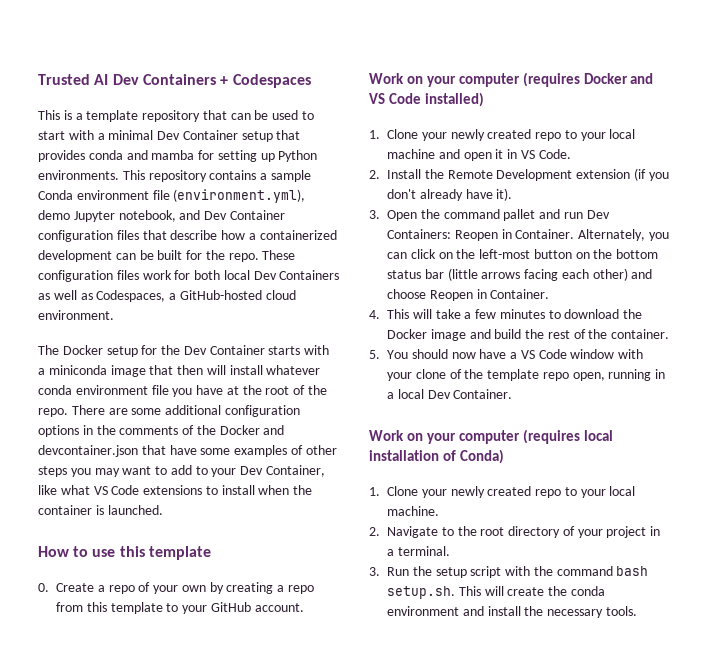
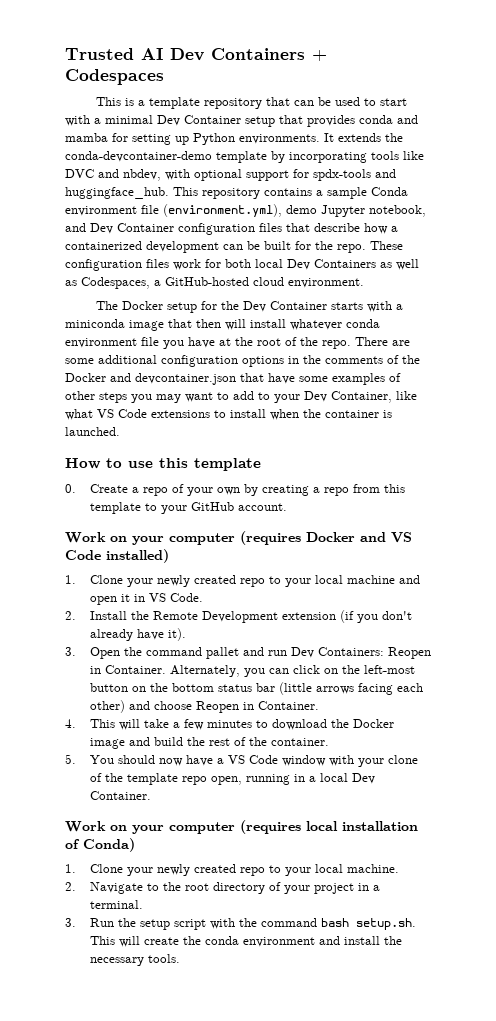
+ It extends the conda-devcontainer-demo template by incorporating tools like DVC and nbdev, with optional support for spdx-tools and huggingface_hub.

